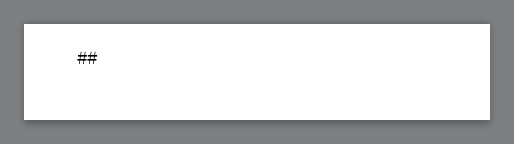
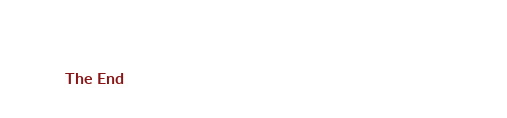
- ##
+ The End

